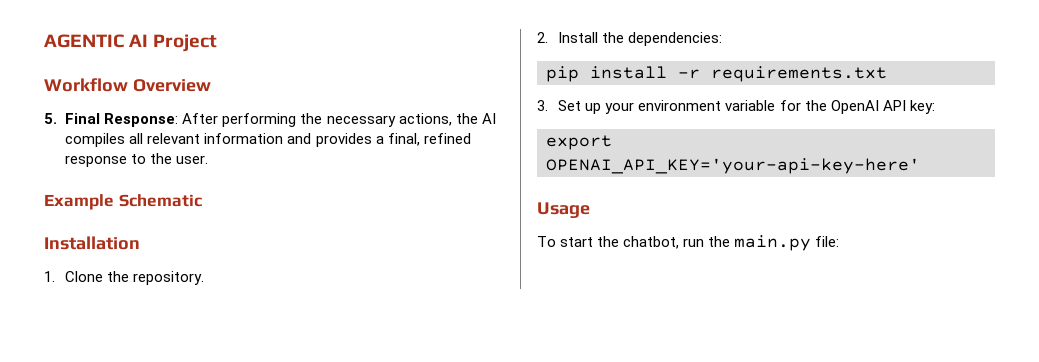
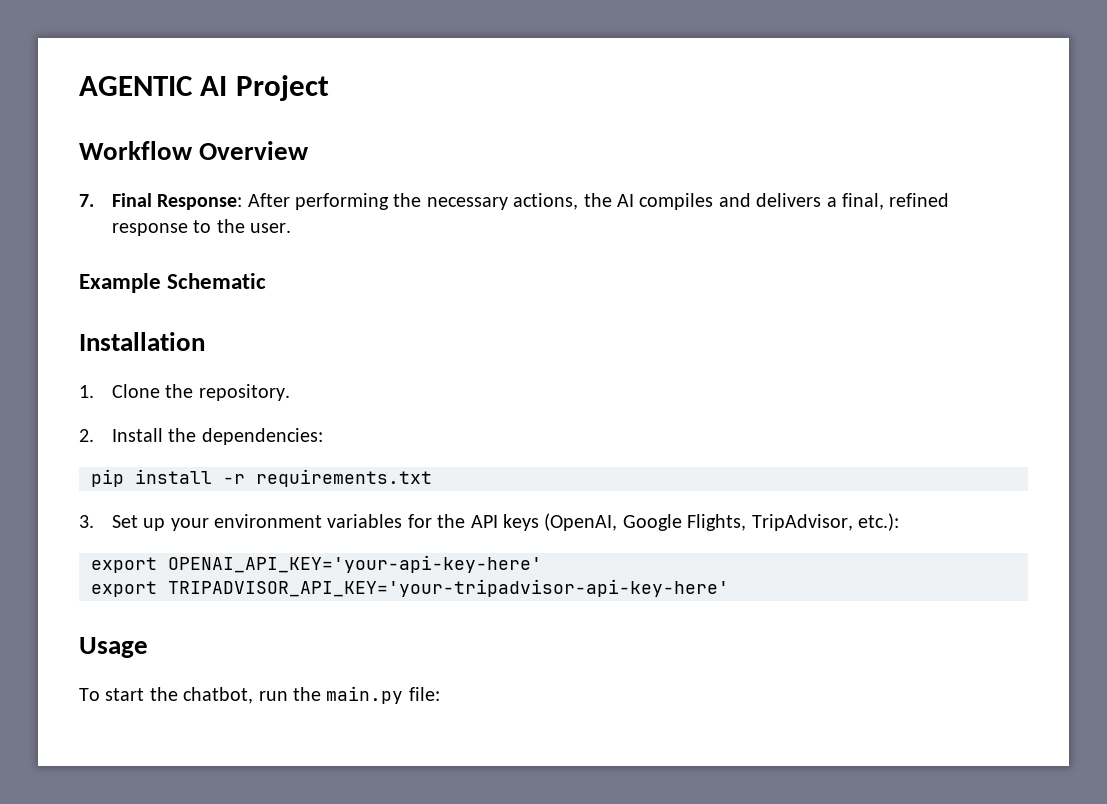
- 5. Final Response: After performing the necessary actions, the AI compiles all relevant information and provides a final, refined response to the user.
+ 7. Final Response: After performing the necessary actions, the AI compiles and delivers a final, refined response to the user.
- 3. Set up your environment variable for the OpenAI API key:
+ 3. Set up your environment variables for the API keys (OpenAI, Google Flights, TripAdvisor, etc.):
+ export TRIPADVISOR_API_KEY='your-tripadvisor-api-key-here'

